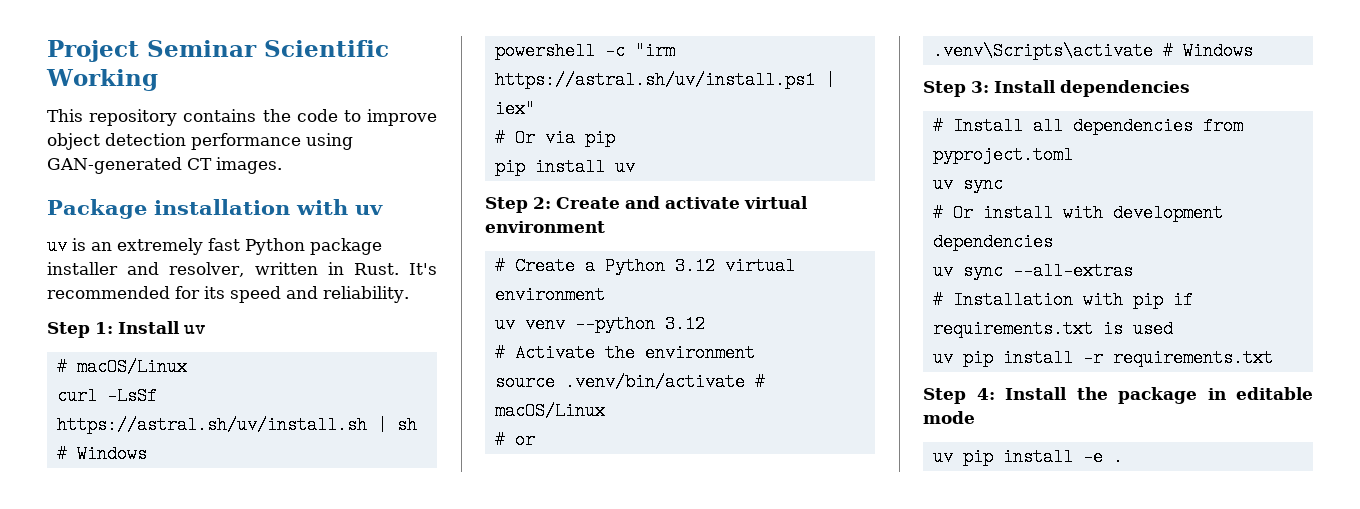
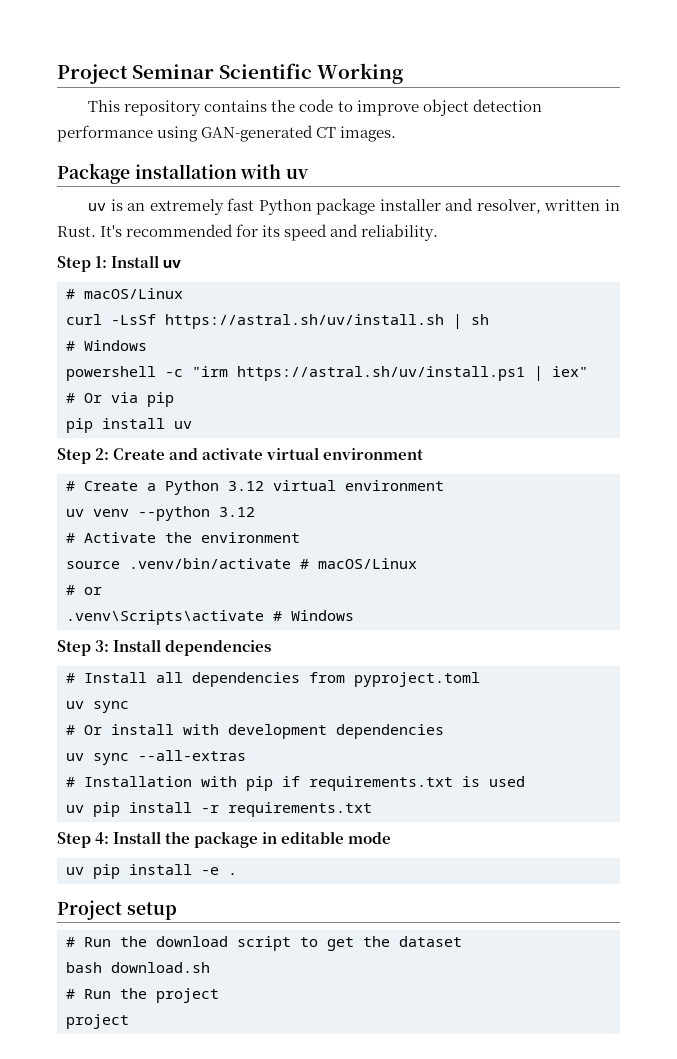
+ Project setup
+ # Run the download script to get the dataset
+ bash download.sh
+ # Run the project
+ project

